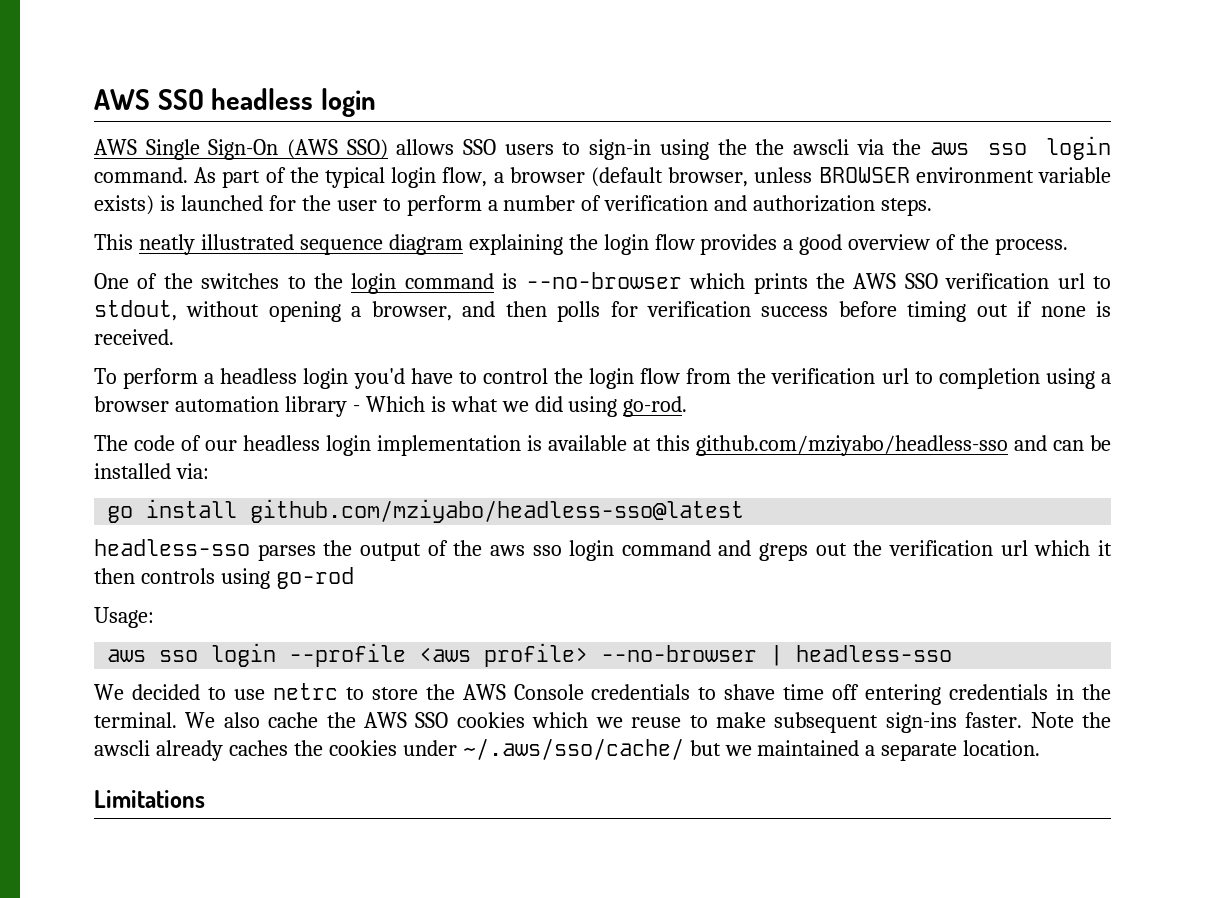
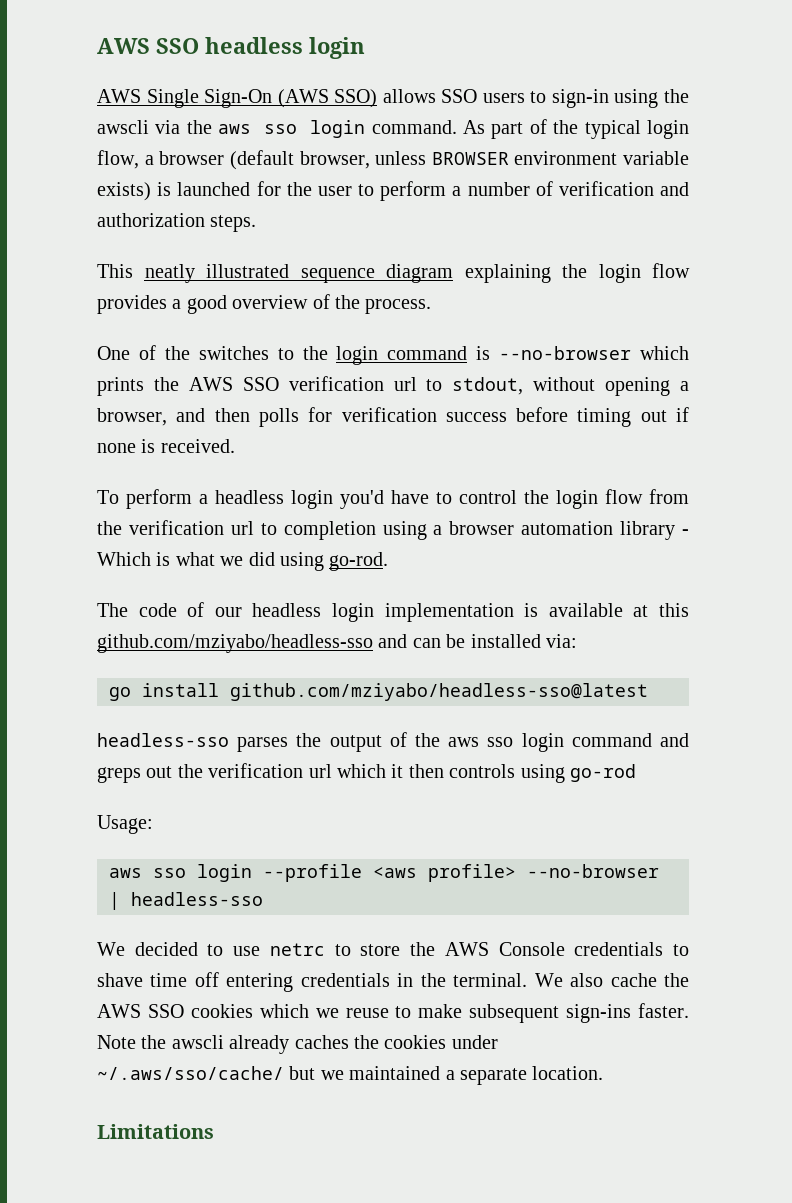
- AWS Single Sign-On (AWS SSO) allows SSO users to sign-in using the the awscli via the aws sso login command.
+ AWS Single Sign-On (AWS SSO) allows SSO users to sign-in using the awscli via the aws sso login command.

